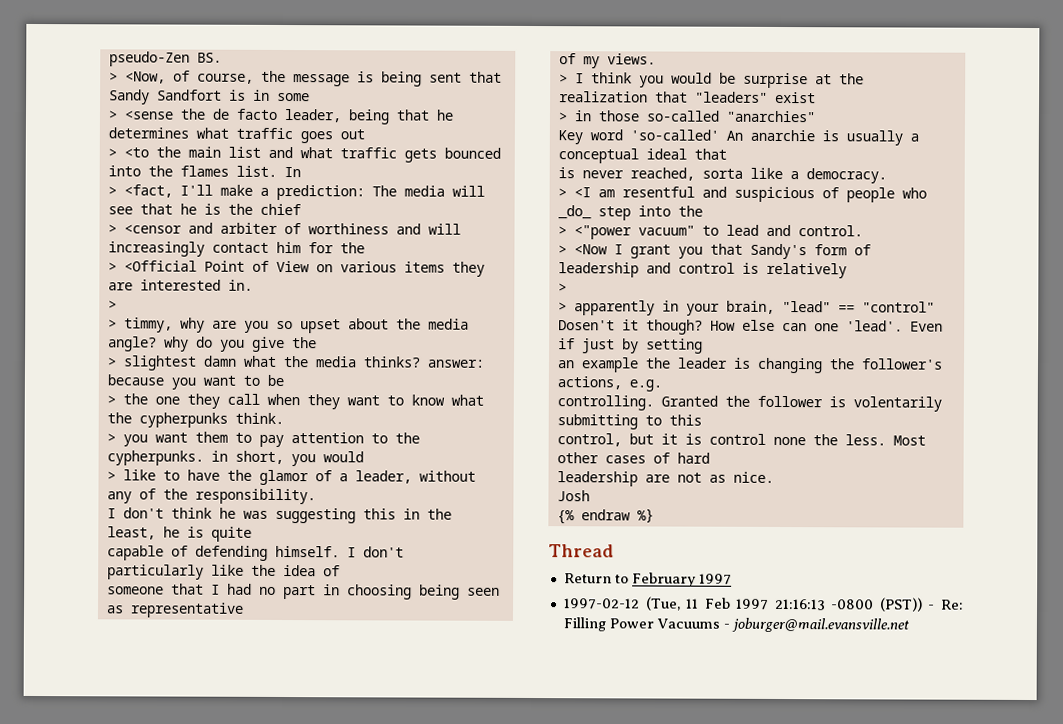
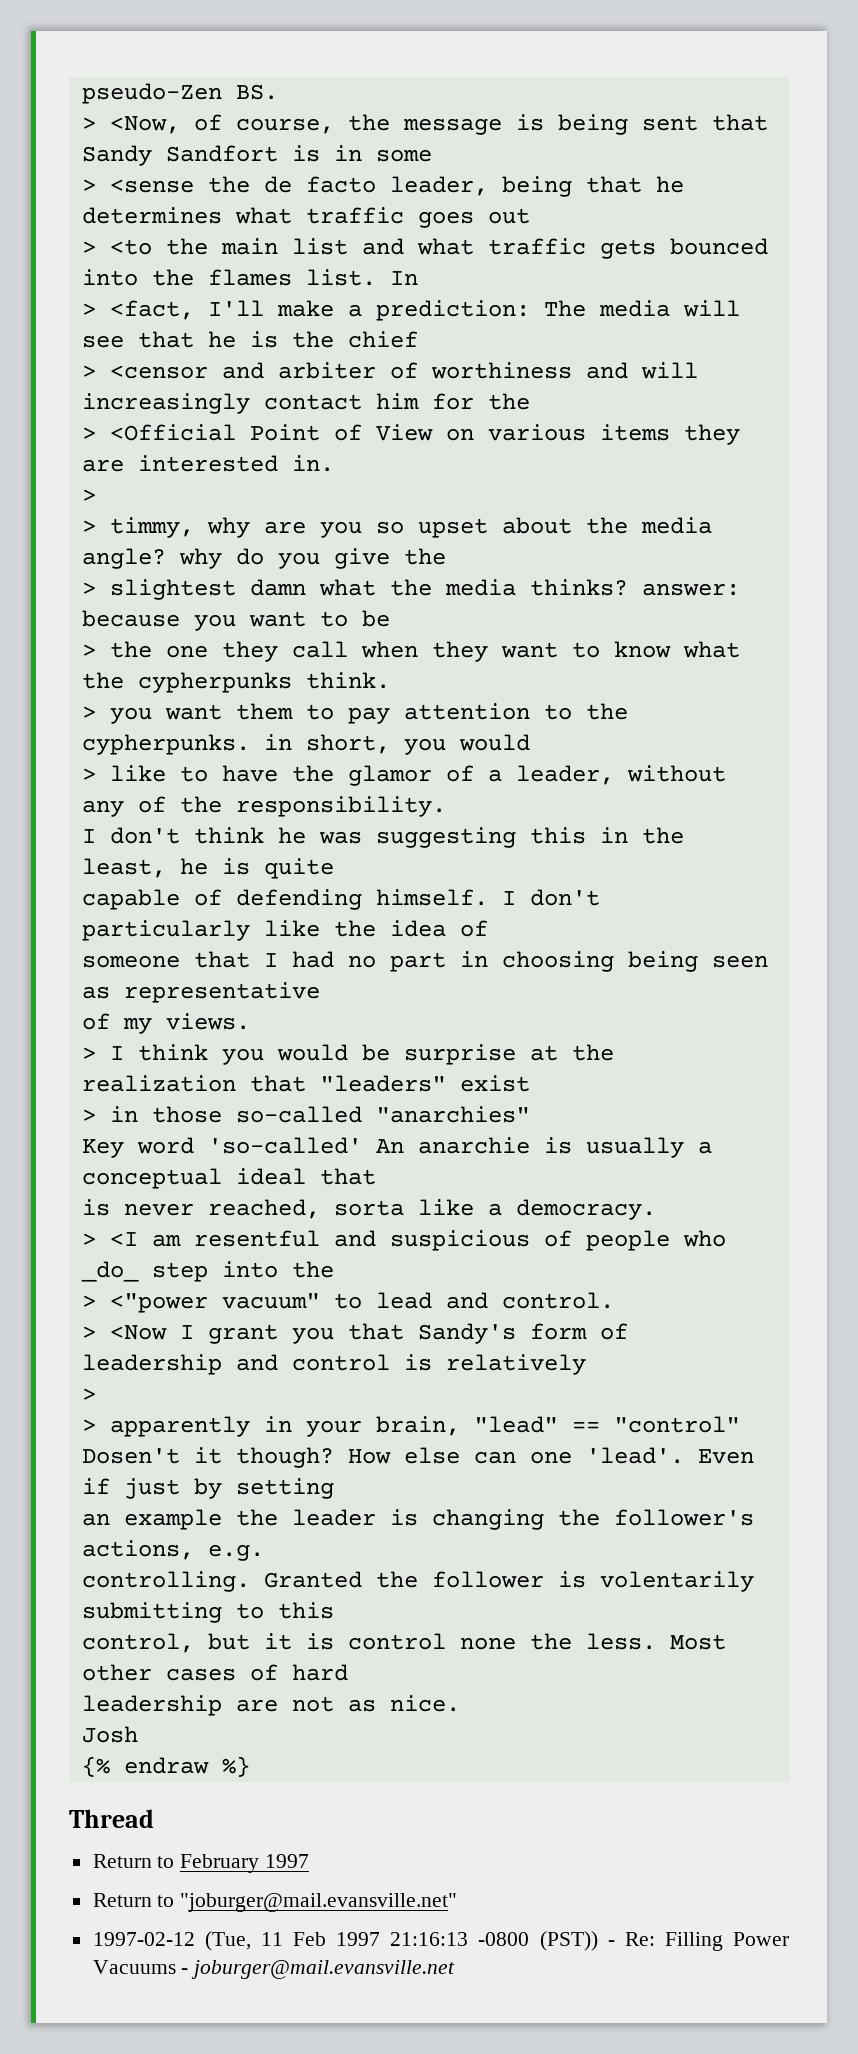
+ Return to "joburger@mail.evansville.net"

